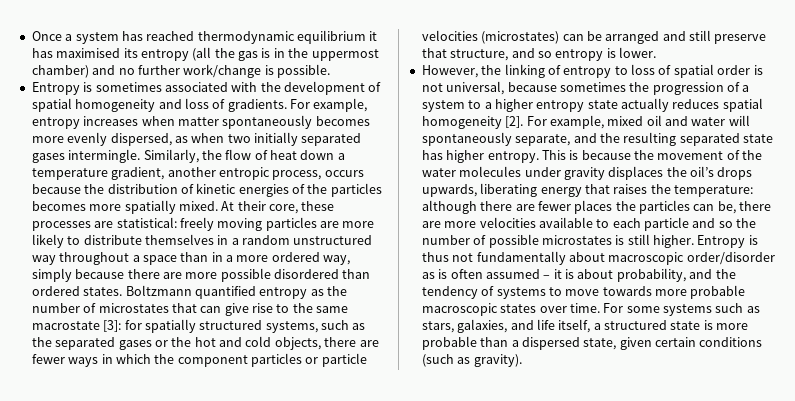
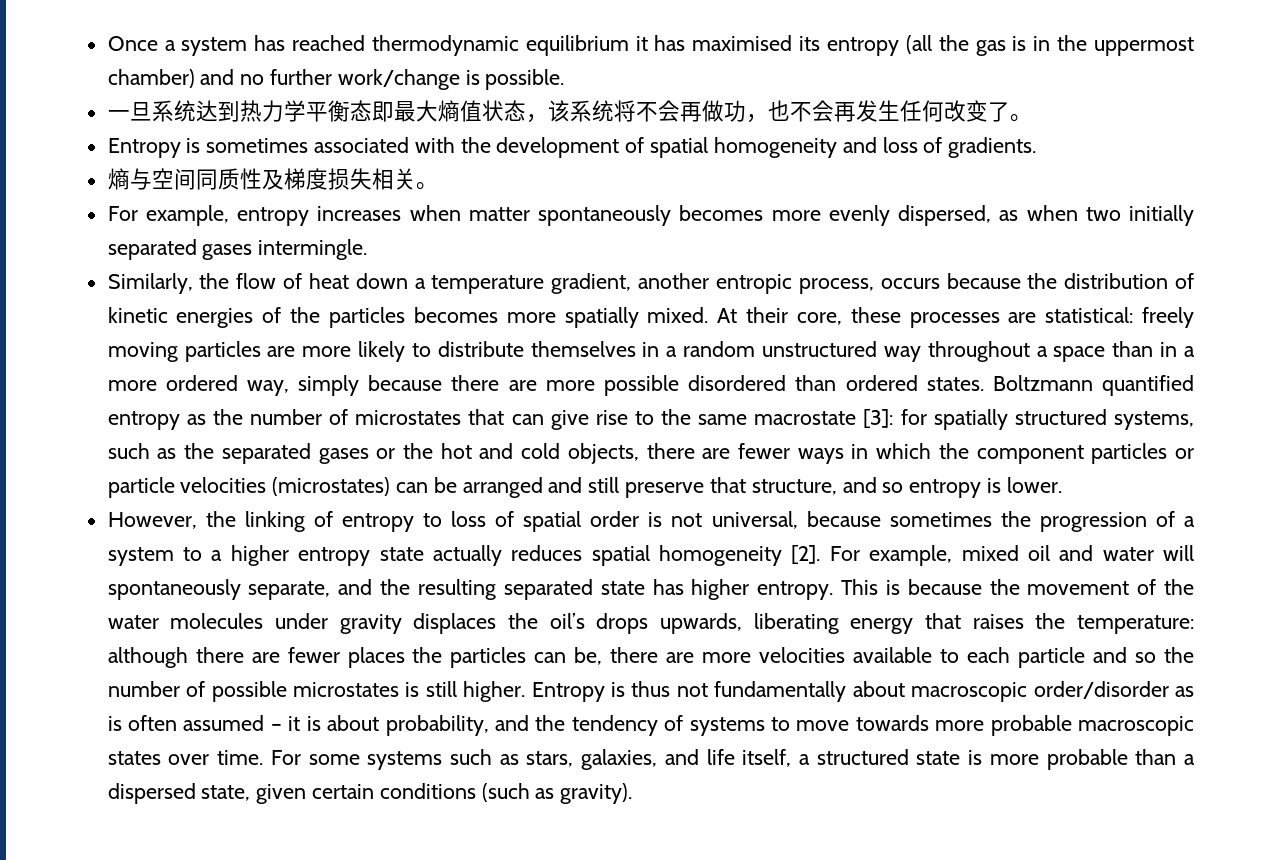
+ 一旦系统达到热力学平衡态即最大熵值状态，该系统将不会再做功，也不会再发生任何改变了。
- Entropy is sometimes associated with the development of spatial homogeneity and loss of gradients. For example, entropy increases when matter spontaneously becomes more evenly dispersed, as when two initially separated gases intermingle. Similarly, the flow of heat down a temperature gradient, another entropic process, occurs because the distribution of kinetic energies of the particles becomes more spatially mixed.
+ Entropy is sometimes associated with the development of spatial homogeneity and loss of gradients.
+ 熵与空间同质性及梯度损失相关。
+ For example, entropy increases when matter spontaneously becomes more evenly dispersed, as when two initially separated gases intermingle.
+ Similarly, the flow of heat down a temperature gradient, another entropic process, occurs because the distribution of kinetic energies of the particles becomes more spatially mixed.

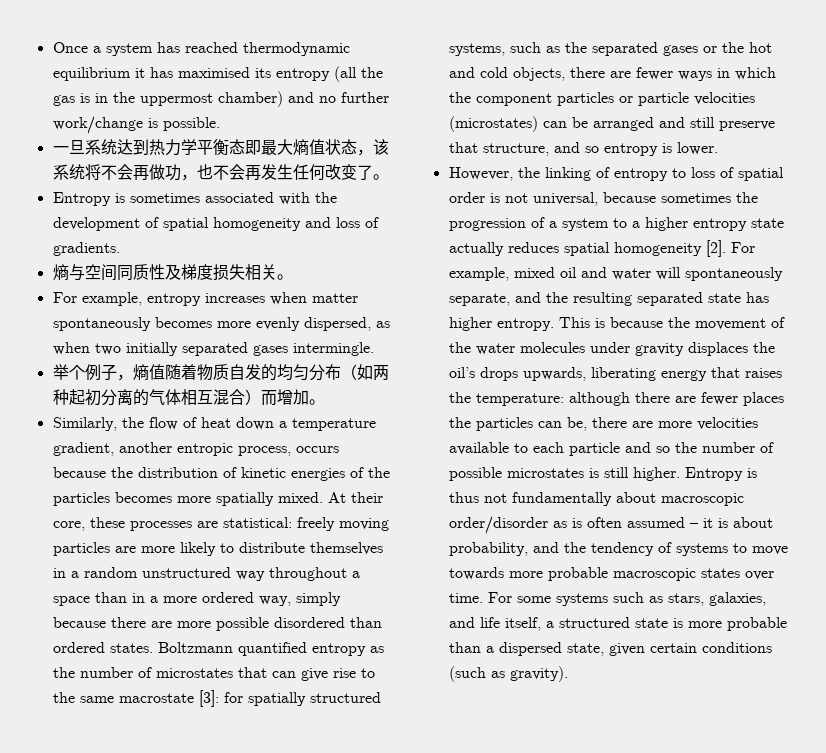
+ 举个例子，熵值随着物质自发的均匀分布（如两种起初分离的气体相互混合）而增加。

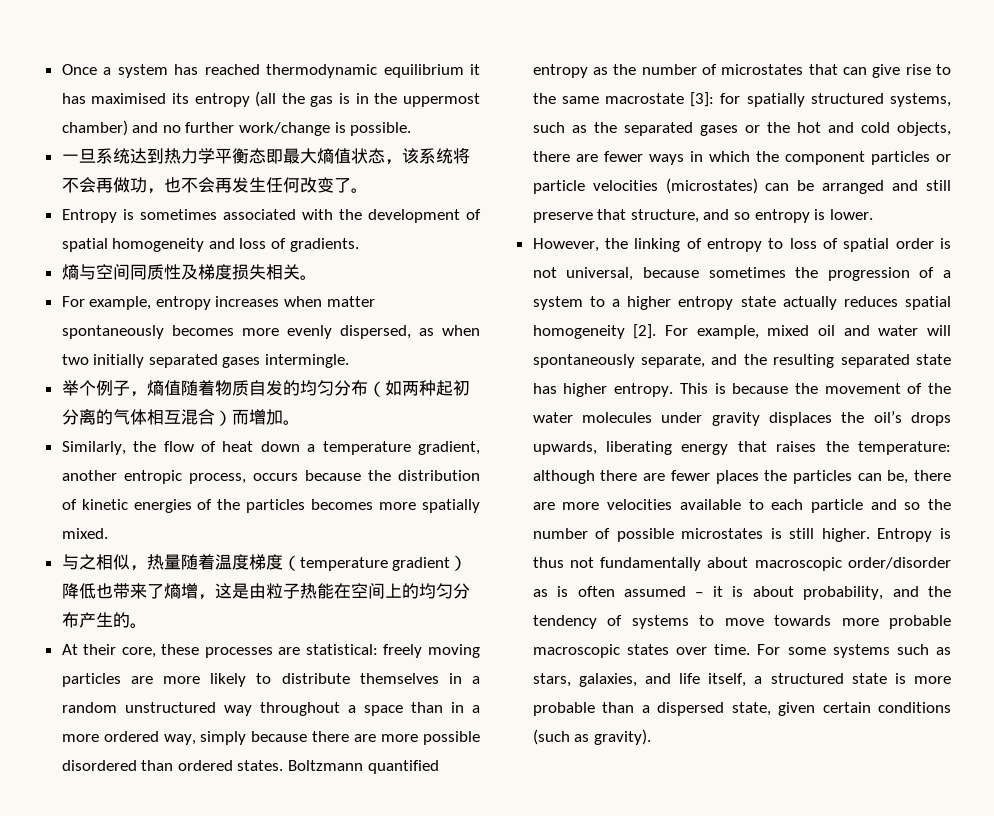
- Similarly, the flow of heat down a temperature gradient, another entropic process, occurs because the distribution of kinetic energies of the particles becomes more spatially mixed. At their core, these processes are statistical:
+ Similarly, the flow of heat down a temperature gradient, another entropic process, occurs because the distribution of kinetic energies of the particles becomes more spatially mixed.
+ 与之相似，热量随着温度梯度（temperature gradient）降低也带来了熵增，这是由粒子热能在空间上的均匀分布产生的。
+ At their core, these processes are statistical:

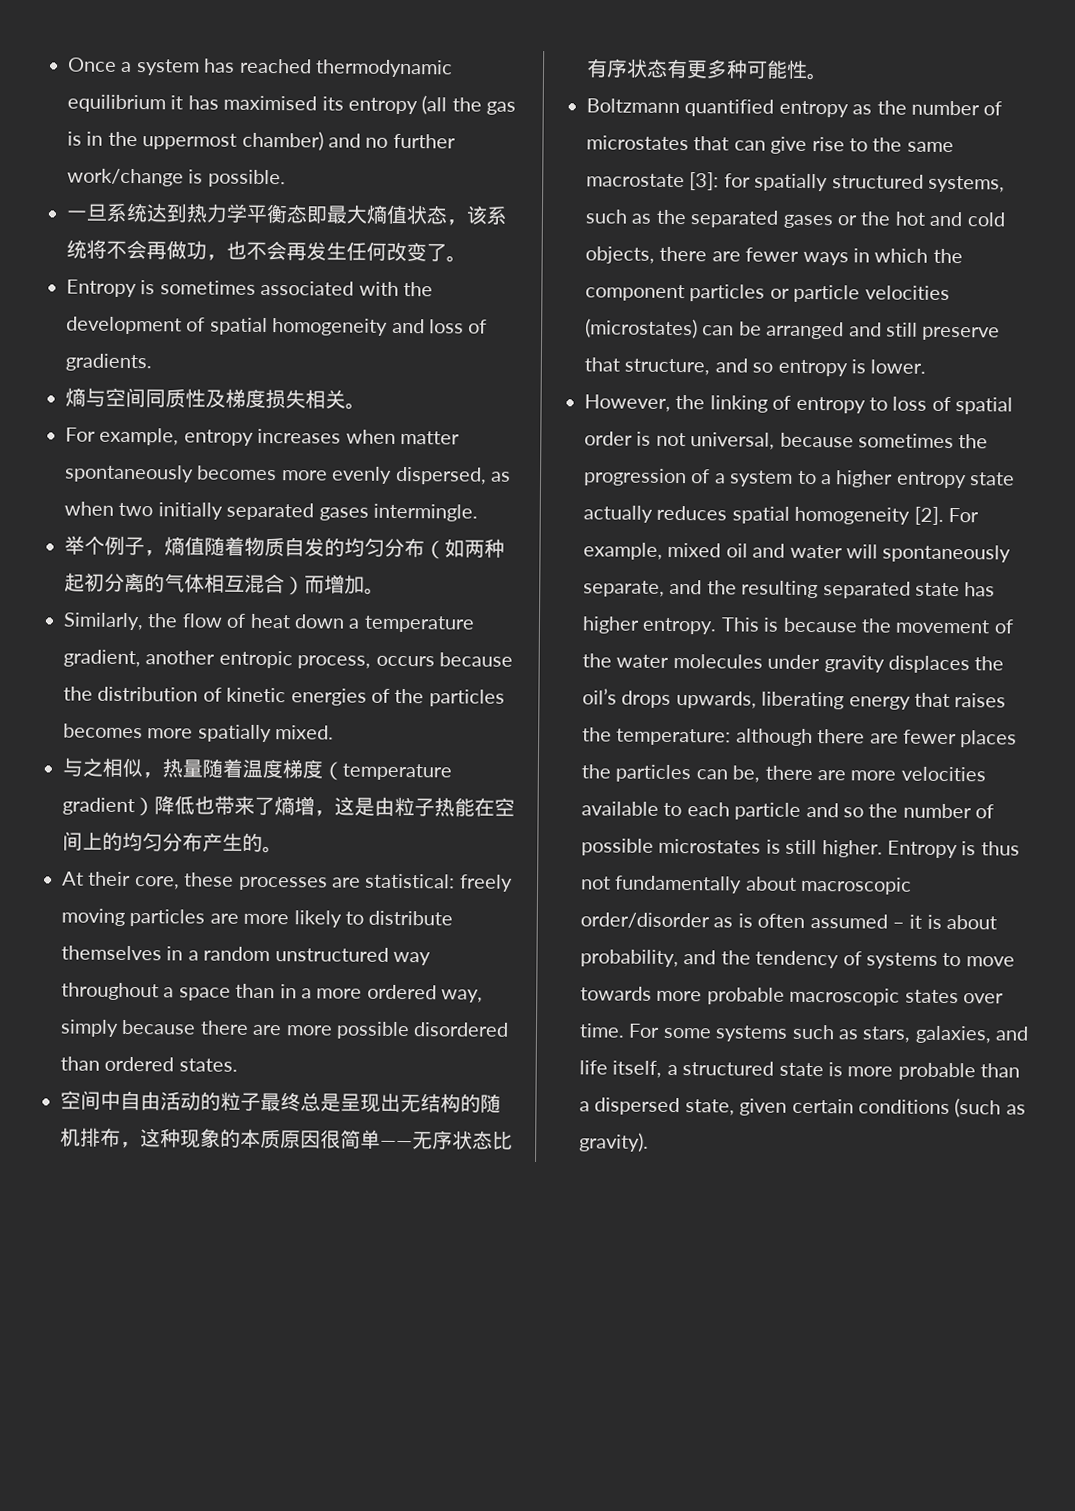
- freely moving particles are more likely to distribute themselves in a random unstructured way throughout a space than in a more ordered way, simply because there are more possible disordered than ordered states. Boltzmann quantified entropy as the number of microstates that can give rise to the same macrostate [3]:
+ freely moving particles are more likely to distribute themselves in a random unstructured way throughout a space than in a more ordered way, simply because there are more possible disordered than ordered states.
+ 空间中自由活动的粒子最终总是呈现出无结构的随机排布，这种现象的本质原因很简单——无序状态比有序状态有更多种可能性。
+ Boltzmann quantified entropy as the number of microstates that can give rise to the same macrostate [3]:

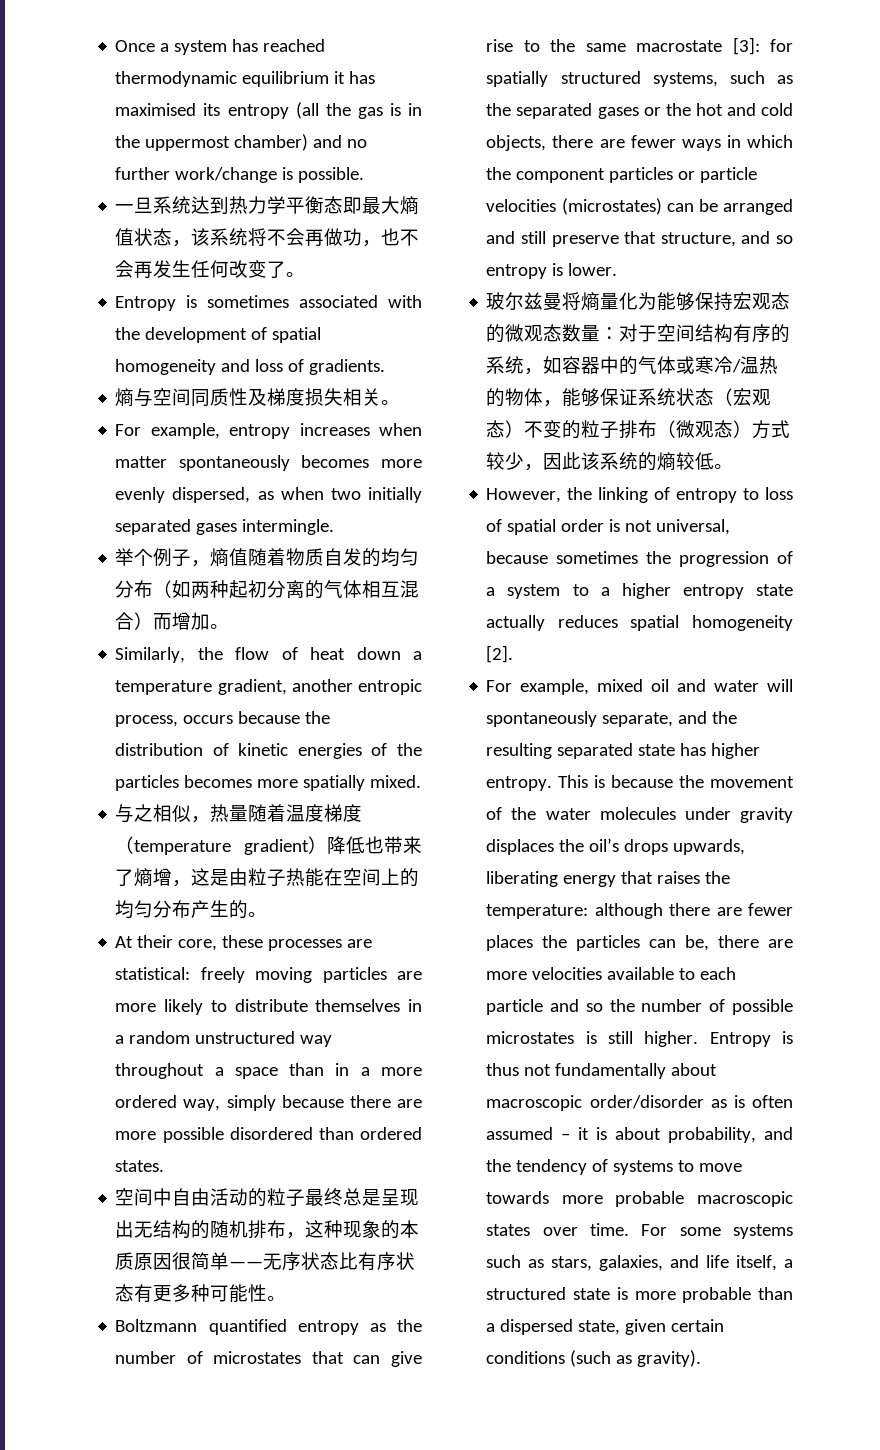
+ 玻尔兹曼将熵量化为能够保持宏观态的微观态数量：对于空间结构有序的系统，如容器中的气体或寒冷/温热的物体，能够保证系统状态（宏观态）不变的粒子排布（微观态）方式较少，因此该系统的熵较低。
- However, the linking of entropy to loss of spatial order is not universal, because sometimes the progression of a system to a higher entropy state actually reduces spatial homogeneity [2]. For example, mixed oil and water will spontaneously separate, and the resulting separated state has higher entropy.
+ However, the linking of entropy to loss of spatial order is not universal, because sometimes the progression of a system to a higher entropy state actually reduces spatial homogeneity [2].
+ For example, mixed oil and water will spontaneously separate, and the resulting separated state has higher entropy.

